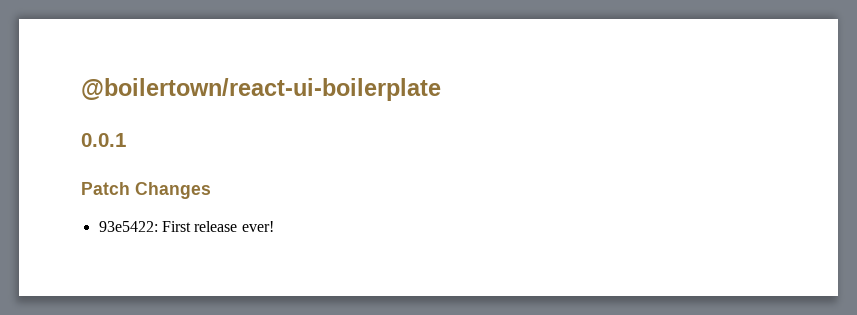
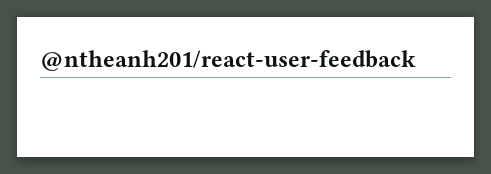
- @boilertown/react-ui-boilerplate
- 0.0.1
- Patch Changes
- 93e5422: First release ever!
+ @ntheanh201/react-user-feedback

